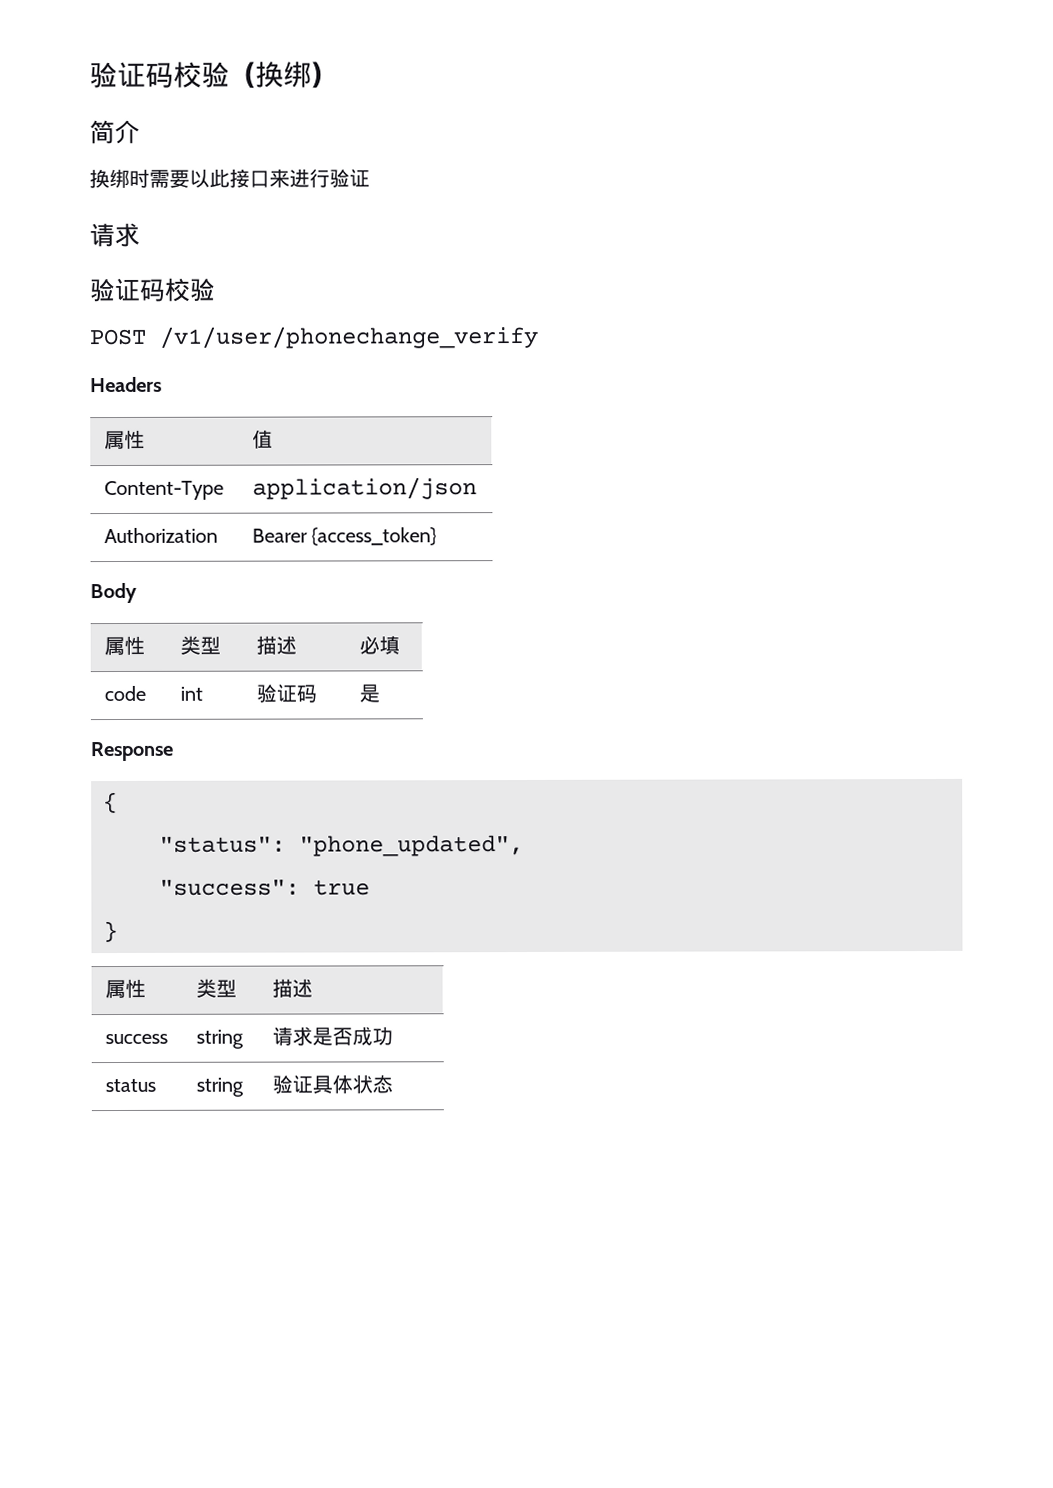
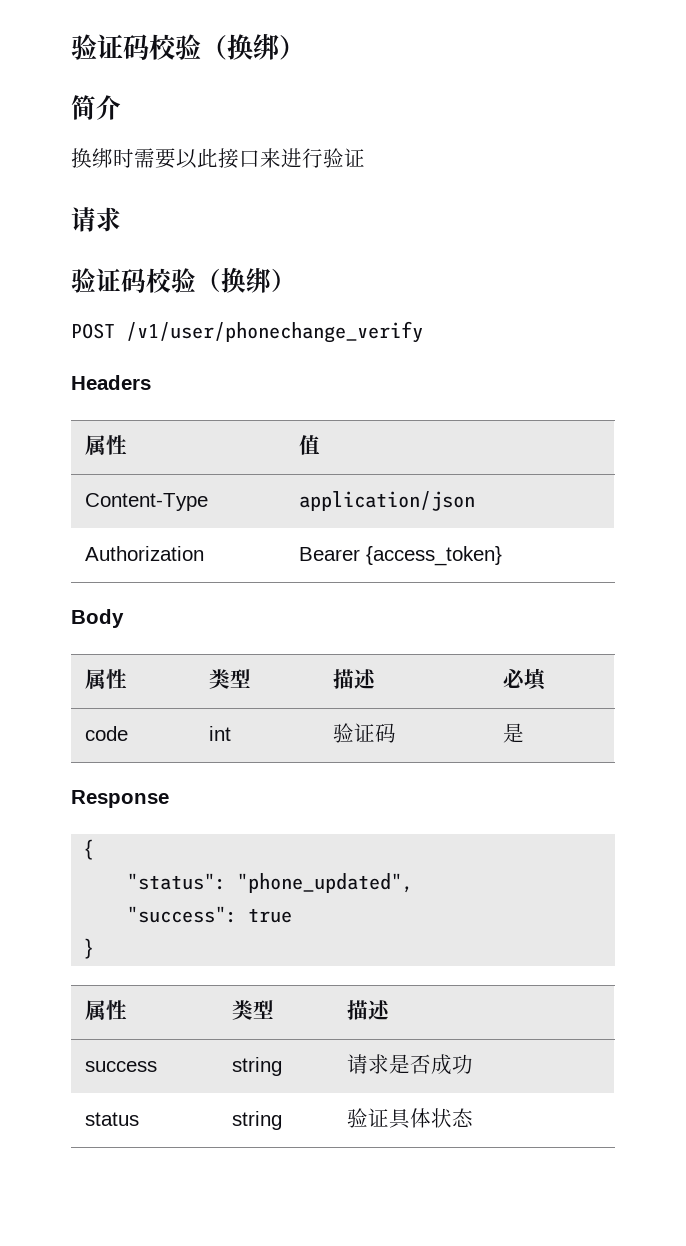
  换绑时需要以此接口来进行验证
  请求
- 验证码校验
+ 验证码校验（换绑）

